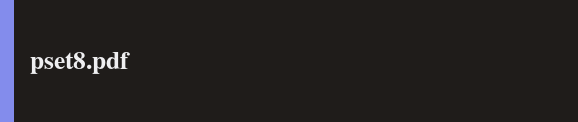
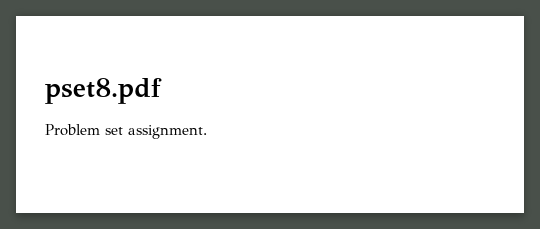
+ Problem set assignment.

